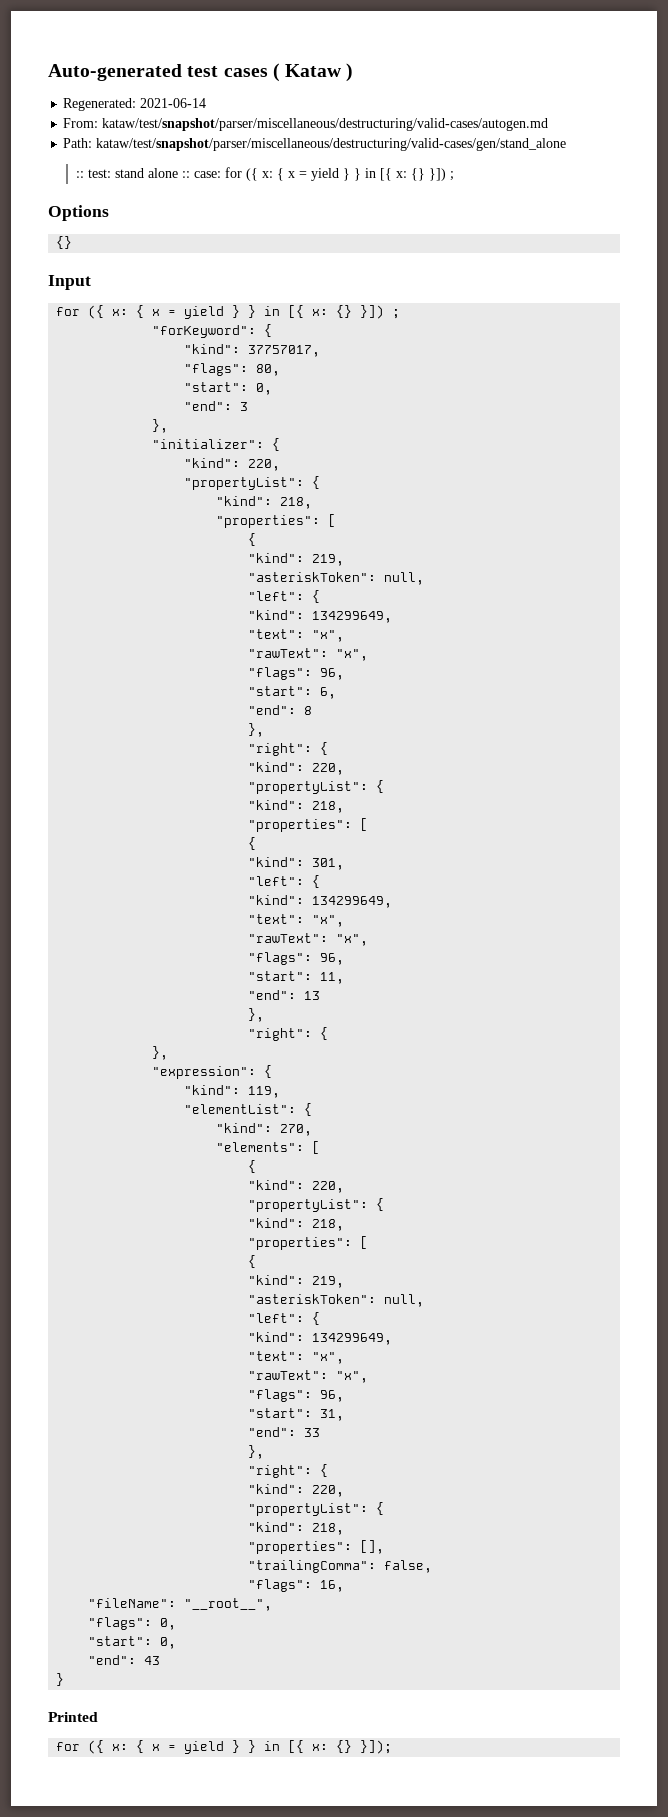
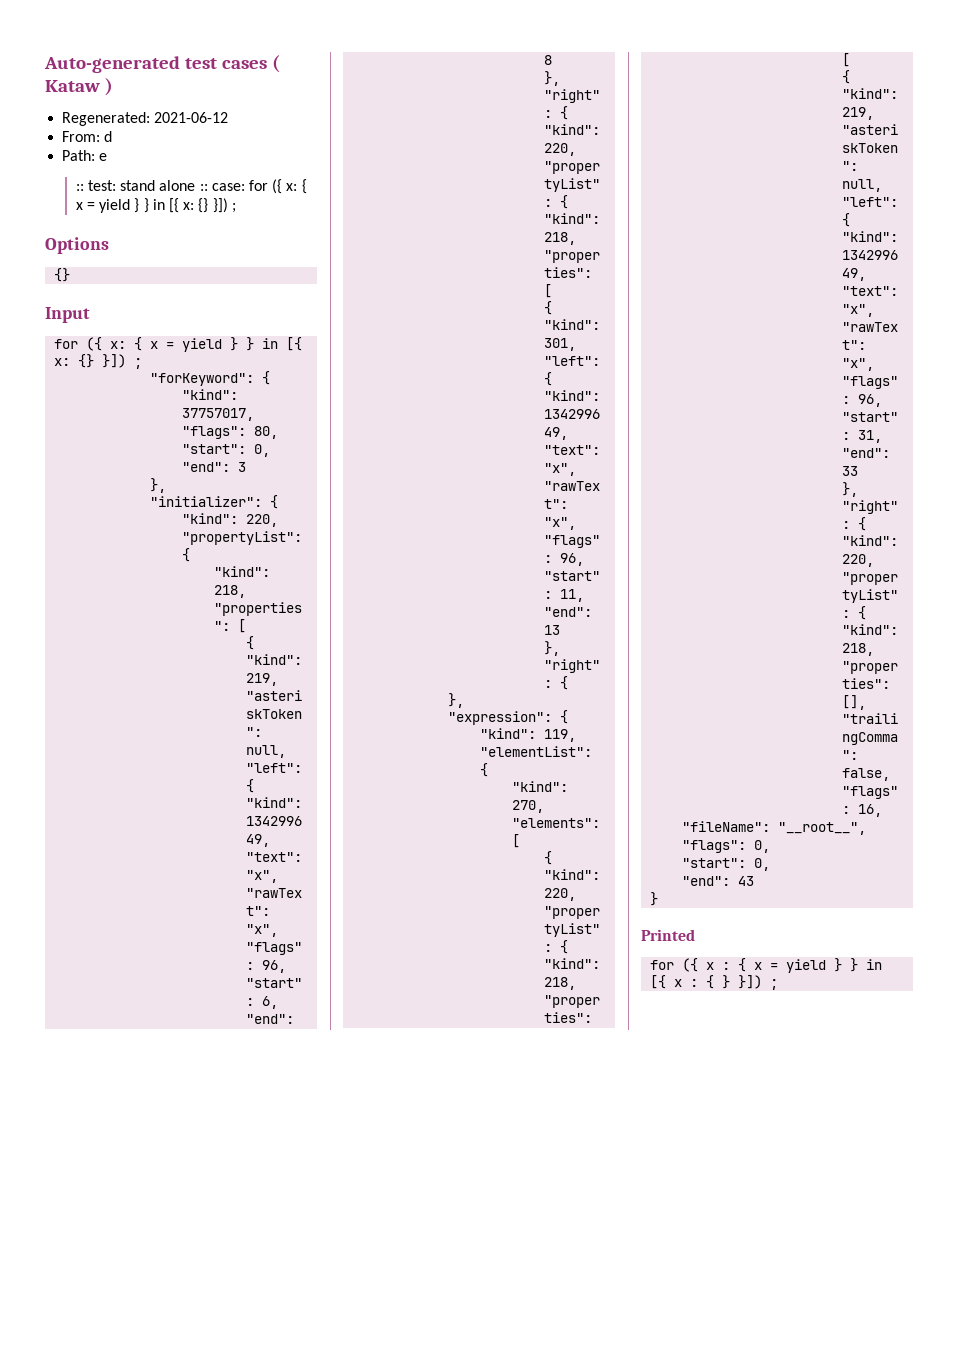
- Regenerated: 2021-06-14
+ Regenerated: 2021-06-12
- From: kataw/test/snapshot/parser/miscellaneous/destructuring/valid-cases/autogen.md
+ From: d
- Path: kataw/test/snapshot/parser/miscellaneous/destructuring/valid-cases/gen/stand_alone
+ Path: e
- for ({ x: { x = yield } } in [{ x: {} }]);
+ for ({ x : { x = yield } } in [{ x : { } }]) ;

